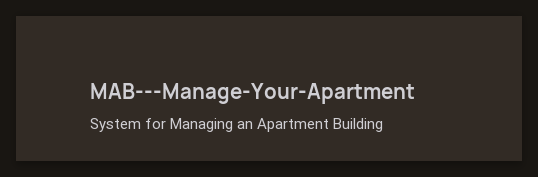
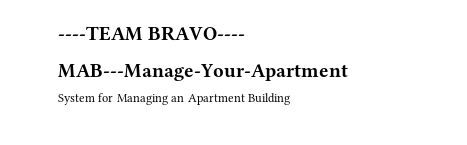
+ ----TEAM BRAVO----

